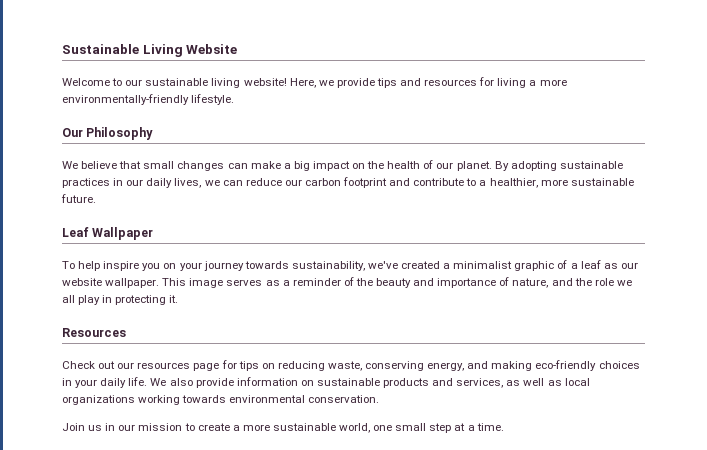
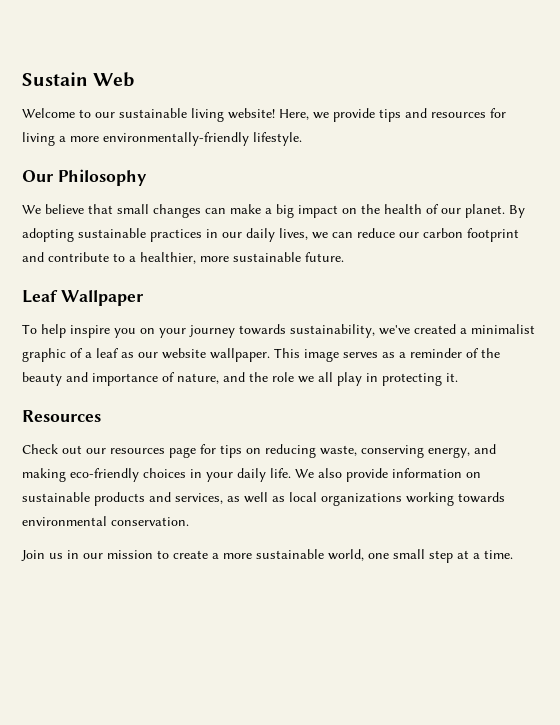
- Sustainable Living Website
+ Sustain Web

